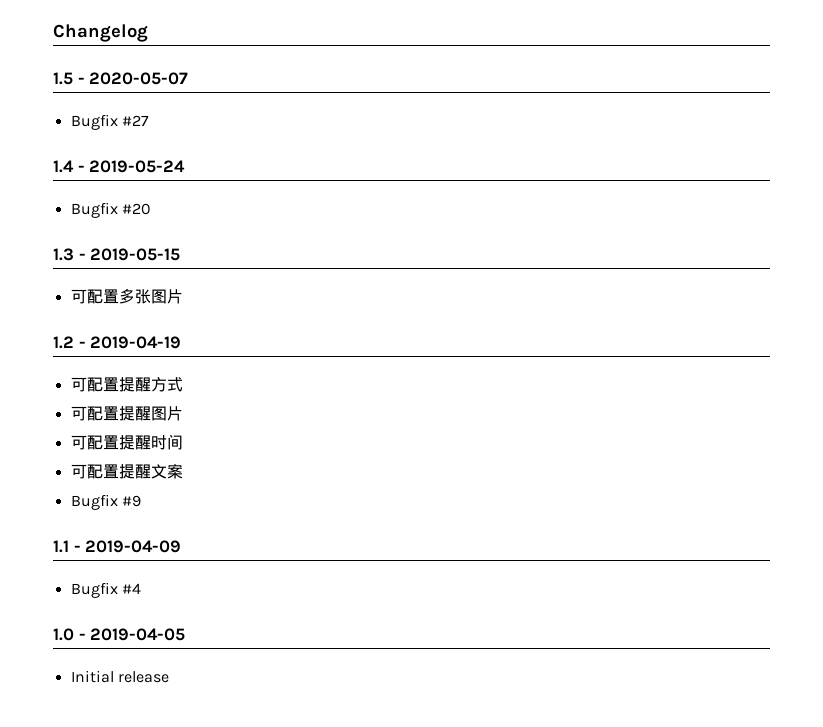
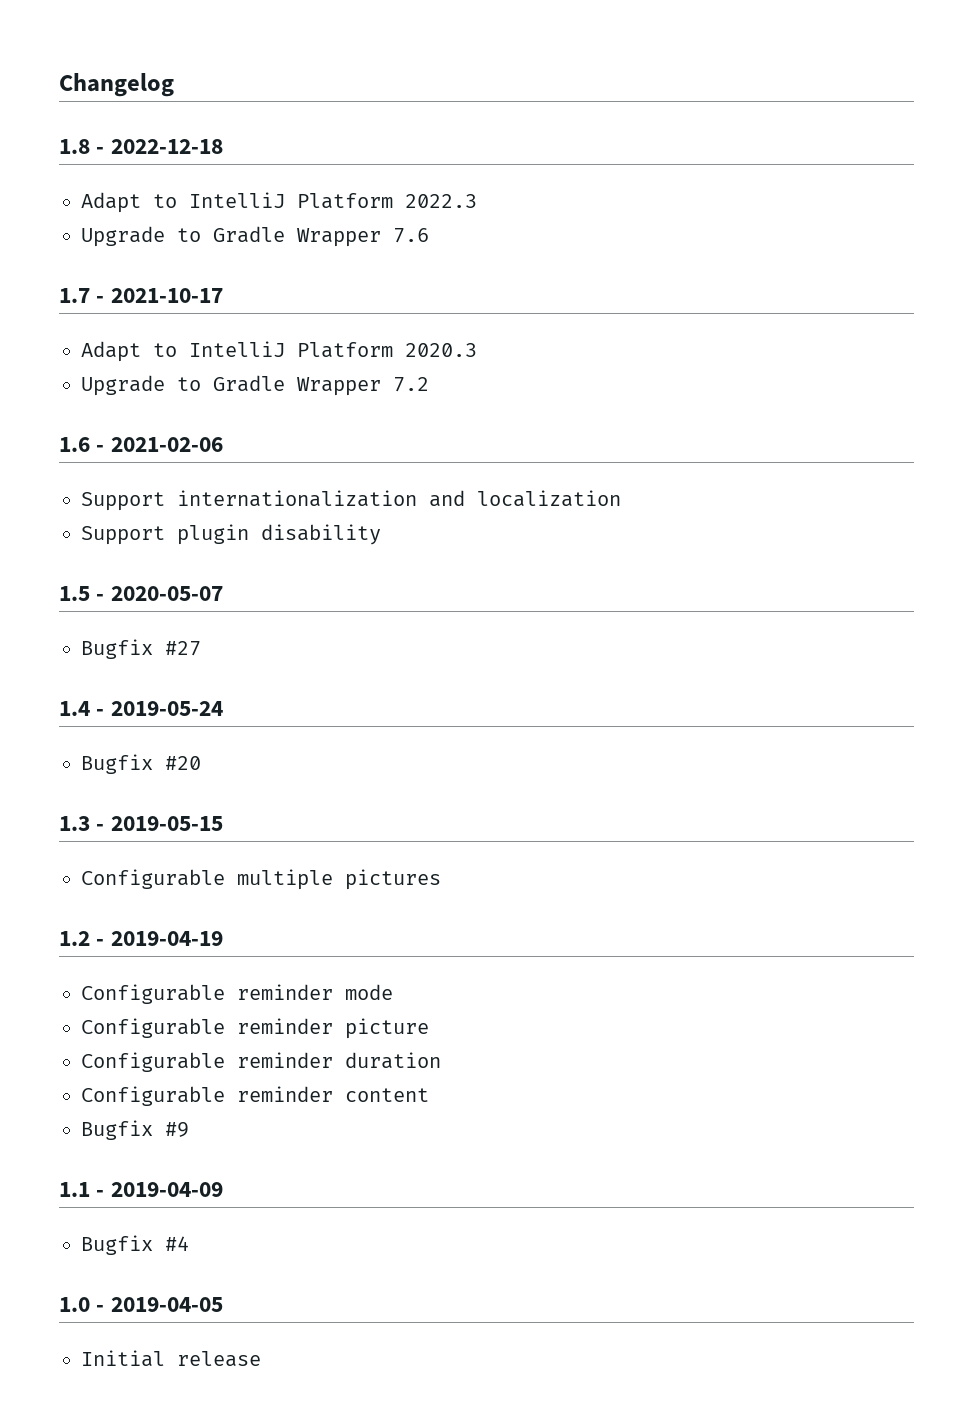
+ 1.8 - 2022-12-18
+ Adapt to IntelliJ Platform 2022.3
+ Upgrade to Gradle Wrapper 7.6
+ 1.7 - 2021-10-17
+ Adapt to IntelliJ Platform 2020.3
+ Upgrade to Gradle Wrapper 7.2
+ 1.6 - 2021-02-06
+ Support internationalization and localization
+ Support plugin disability
- 可配置多张图片
+ Configurable multiple pictures
- 可配置提醒方式
- 可配置提醒图片
- 可配置提醒时间
- 可配置提醒文案
+ Configurable reminder mode
+ Configurable reminder picture
+ Configurable reminder duration
+ Configurable reminder content

